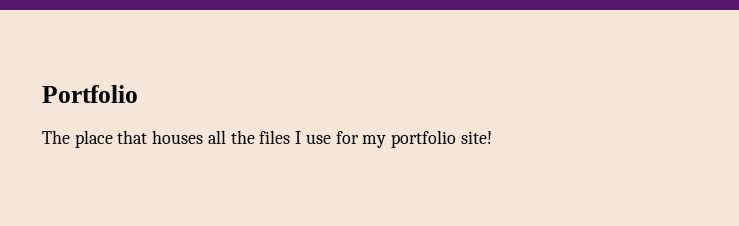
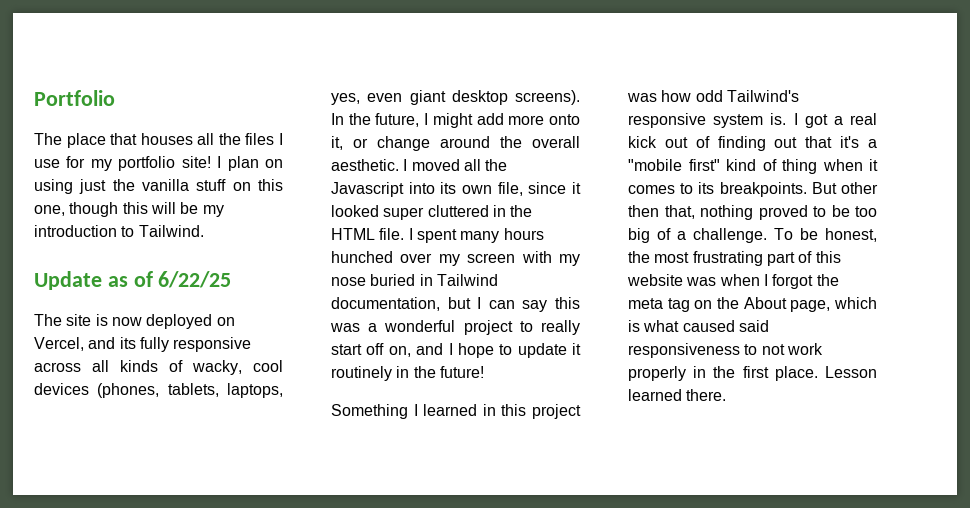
+ I plan on using just the vanilla stuff on this one, though this will be my introduction to Tailwind.
+ Update as of 6/22/25
+ The site is now deployed on Vercel, and its fully responsive across all kinds of wacky, cool devices (phones, tablets, laptops, yes, even giant desktop screens). In the future, I might add more onto it, or change around the overall aesthetic. I moved all the Javascript into its own file, since it looked super cluttered in the HTML file. I spent many hours hunched over my screen with my nose buried in Tailwind documentation, but I can say this was a wonderful project to really start off on, and I hope to update it routinely in the future!
+ Something I learned in this project was how odd Tailwind's responsive system is. I got a real kick out of finding out that it's a "mobile first" kind of thing when it comes to its breakpoints. But other then that, nothing proved to be too big of a challenge. To be honest, the most frustrating part of this website was when I forgot the meta tag on the About page, which is what caused said responsiveness to not work properly in the first place. Lesson learned there.

